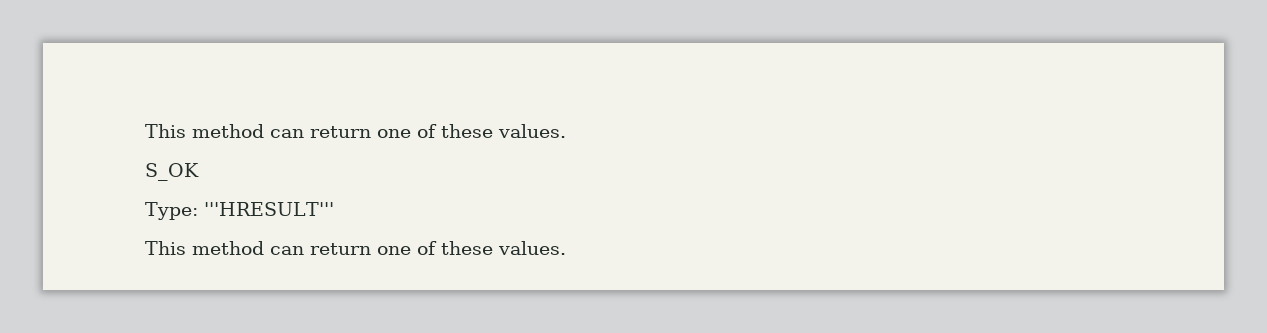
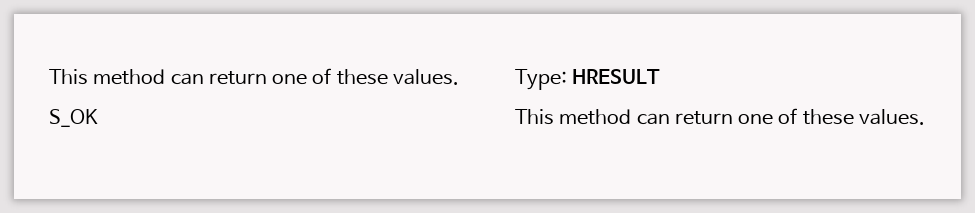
- Type: '''HRESULT'''
+ Type: HRESULT

